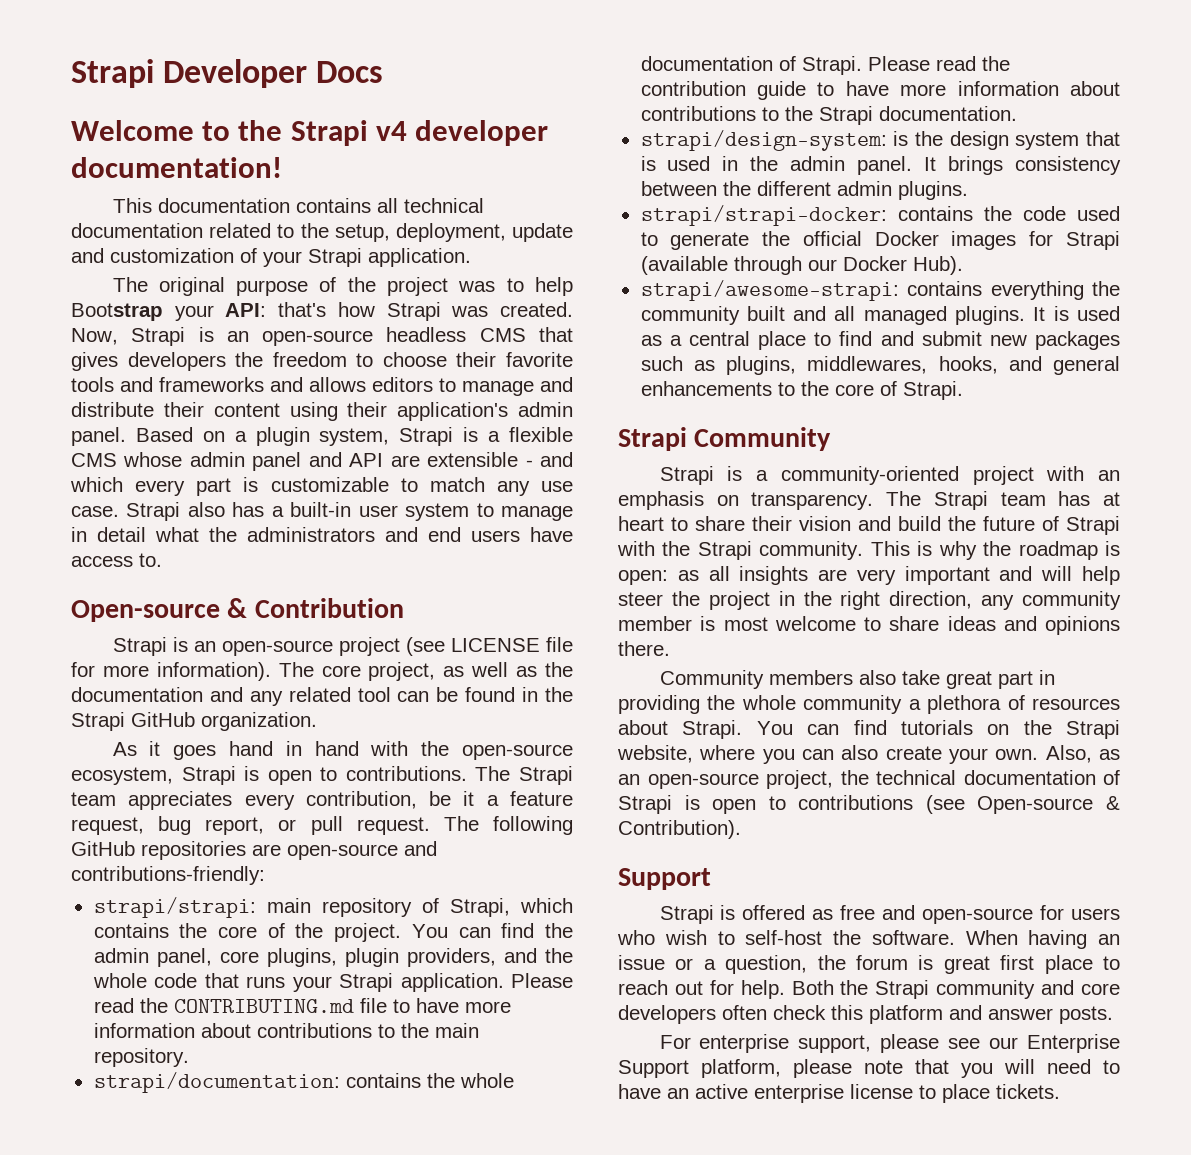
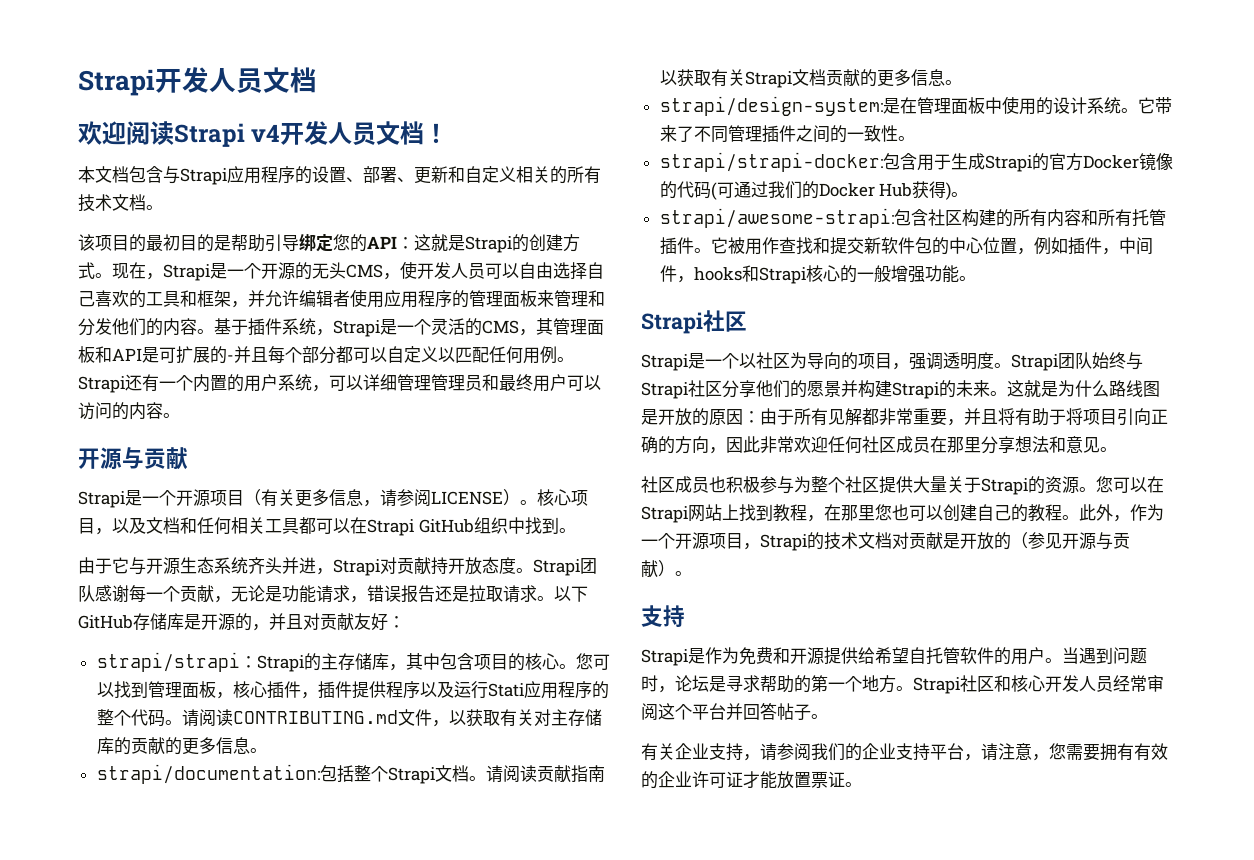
- Strapi Developer Docs
- Welcome to the Strapi v4 developer documentation!
- This documentation contains all technical documentation related to the setup, deployment, update and customization of your Strapi application.
- The original purpose of the project was to help Bootstrap your API: that's how Strapi was created. Now, Strapi is an open-source headless CMS that gives developers the freedom to choose their favorite tools and frameworks and allows editors to manage and distribute their content using their application's admin panel. Based on a plugin system, Strapi is a flexible CMS whose admin panel and API are extensible - and which every part is customizable to match any use case. Strapi also has a built-in user system to manage in detail what the administrators and end users have access to.
- Open-source & Contribution
- Strapi is an open-source project (see LICENSE file for more information). The core project, as well as the documentation and any related tool can be found in the Strapi GitHub organization.
- As it goes hand in hand with the open-source ecosystem, Strapi is open to contributions. The Strapi team appreciates every contribution, be it a feature request, bug report, or pull request. The following GitHub repositories are open-source and contributions-friendly:
- strapi/strapi: main repository of Strapi, which contains the core of the project. You can find the admin panel, core plugins, plugin providers, and the whole code that runs your Strapi application. Please read the CONTRIBUTING.md file to have more information about contributions to the main repository.
- strapi/documentation: contains the whole documentation of Strapi. Please read the contribution guide to have more information about contributions to the Strapi documentation.
- strapi/design-system: is the design system that is used in the admin panel. It brings consistency between the different admin plugins.
- strapi/strapi-docker: contains the code used to generate the official Docker images for Strapi (available through our Docker Hub).
- strapi/awesome-strapi: contains everything the community built and all managed plugins. It is used as a central place to find and submit new packages such as plugins, middlewares, hooks, and general enhancements to the core of Strapi.
- Strapi Community
- Strapi is a community-oriented project with an emphasis on transparency. The Strapi team has at heart to share their vision and build the future of Strapi with the Strapi community. This is why the roadmap is open: as all insights are very important and will help steer the project in the right direction, any community member is most welcome to share ideas and opinions there.
- Community members also take great part in providing the whole community a plethora of resources about Strapi. You can find tutorials on the Strapi website, where you can also create your own. Also, as an open-source project, the technical documentation of Strapi is open to contributions (see Open-source & Contribution).
- Support
- Strapi is offered as free and open-source for users who wish to self-host the software. When having an issue or a question, the forum is great first place to reach out for help. Both the Strapi community and core developers often check this platform and answer posts.
- For enterprise support, please see our Enterprise Support platform, please note that you will need to have an active enterprise license to place tickets.
+ Strapi开发人员文档
+ 欢迎阅读Strapi v4开发人员文档！
+ 本文档包含与Strapi应用程序的设置、部署、更新和自定义相关的所有技术文档。
+ 该项目的最初目的是帮助引导绑定您的API：这就是Strapi的创建方式。现在，Strapi是一个开源的无头CMS，使开发人员可以自由选择自己喜欢的工具和框架，并允许编辑者使用应用程序的管理面板来管理和分发他们的内容。基于插件系统，Strapi是一个灵活的CMS，其管理面板和API是可扩展的-并且每个部分都可以自定义以匹配任何用例。Strapi还有一个内置的用户系统，可以详细管理管理员和最终用户可以访问的内容。
+ 开源与贡献
+ Strapi是一个开源项目（有关更多信息，请参阅LICENSE）。核心项目，以及文档和任何相关工具都可以在Strapi GitHub组织中找到。
+ 由于它与开源生态系统齐头并进，Strapi对贡献持开放态度。Strapi团队感谢每一个贡献，无论是功能请求，错误报告还是拉取请求。以下GitHub存储库是开源的，并且对贡献友好：
+ strapi/strapi：Strapi的主存储库，其中包含项目的核心。您可以找到管理面板，核心插件，插件提供程序以及运行Stati应用程序的整个代码。请阅读CONTRIBUTING.md文件，以获取有关对主存储库的贡献的更多信息。
+ strapi/documentation:包括整个Strapi文档。请阅读贡献指南以获取有关Strapi文档贡献的更多信息。
+ strapi/design-system:是在管理面板中使用的设计系统。它带来了不同管理插件之间的一致性。
+ strapi/strapi-docker:包含用于生成Strapi的官方Docker镜像的代码(可通过我们的Docker Hub获得)。
+ strapi/awesome-strapi:包含社区构建的所有内容和所有托管插件。它被用作查找和提交新软件包的中心位置，例如插件，中间件，hooks和Strapi核心的一般增强功能。
+ Strapi社区
+ Strapi是一个以社区为导向的项目，强调透明度。Strapi团队始终与Strapi社区分享他们的愿景并构建Strapi的未来。这就是为什么路线图是开放的原因：由于所有见解都非常重要，并且将有助于将项目引向正确的方向，因此非常欢迎任何社区成员在那里分享想法和意见。
+ 社区成员也积极参与为整个社区提供大量关于Strapi的资源。您可以在Strapi网站上找到教程，在那里您也可以创建自己的教程。此外，作为一个开源项目，Strapi的技术文档对贡献是开放的（参见开源与贡献）。
+ 支持
+ Strapi是作为免费和开源提供给希望自托管软件的用户。当遇到问题时，论坛是寻求帮助的第一个地方。Strapi社区和核心开发人员经常审阅这个平台并回答帖子。
+ 有关企业支持，请参阅我们的企业支持平台，请注意，您需要拥有有效的企业许可证才能放置票证。

